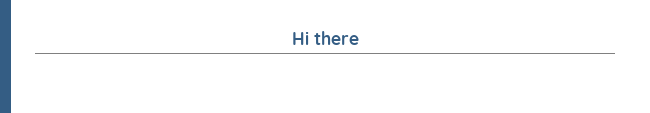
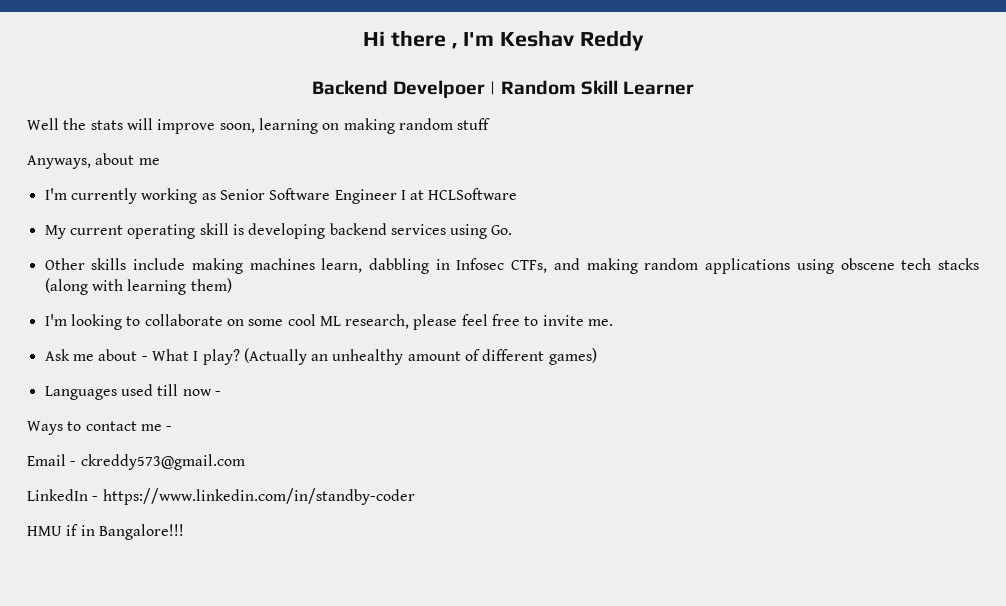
- Hi there
+ Hi there , I'm Keshav Reddy
+ Backend Develpoer | Random Skill Learner
+ Well the stats will improve soon, learning on making random stuff
+ Anyways, about me
+ I'm currently working as Senior Software Engineer I at HCLSoftware
+ My current operating skill is developing backend services using Go.
+ Other skills include making machines learn, dabbling in Infosec CTFs, and making random applications using obscene tech stacks (along with learning them)
+ I'm looking to collaborate on some cool ML research, please feel free to invite me.
+ Ask me about - What I play? (Actually an unhealthy amount of different games)
+ Languages used till now -
+ Ways to contact me -
+ Email - ckreddy573@gmail.com
+ LinkedIn - https://www.linkedin.com/in/standby-coder
+ HMU if in Bangalore!!!

